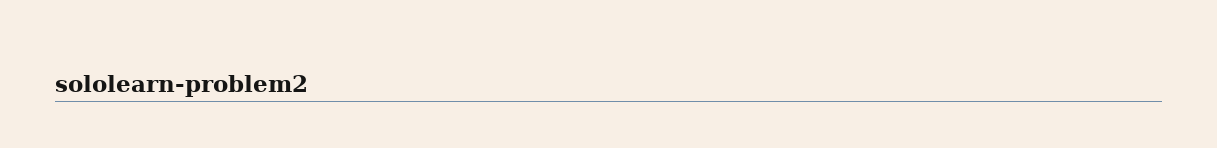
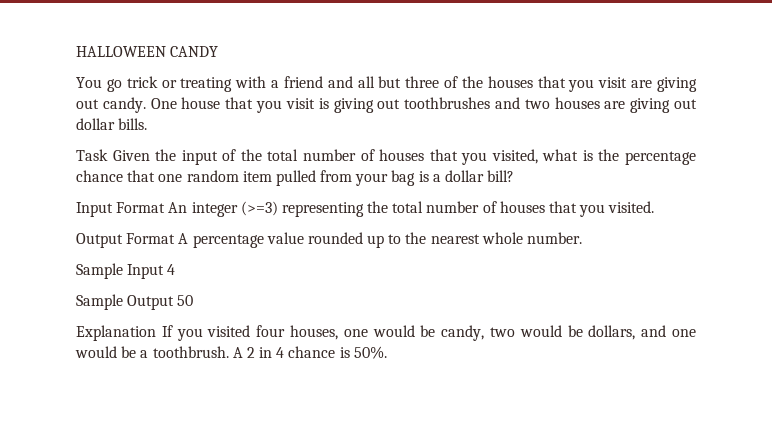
- sololearn-problem2
+ HALLOWEEN CANDY
+ You go trick or treating with a friend and all but three of the houses that you visit are giving out candy. One house that you visit is giving out toothbrushes and two houses are giving out dollar bills.
+ Task Given the input of the total number of houses that you visited, what is the percentage chance that one random item pulled from your bag is a dollar bill?
+ Input Format An integer (>=3) representing the total number of houses that you visited.
+ Output Format A percentage value rounded up to the nearest whole number.
+ Sample Input 4
+ Sample Output 50
+ Explanation If you visited four houses, one would be candy, two would be dollars, and one would be a toothbrush. A 2 in 4 chance is 50%.

